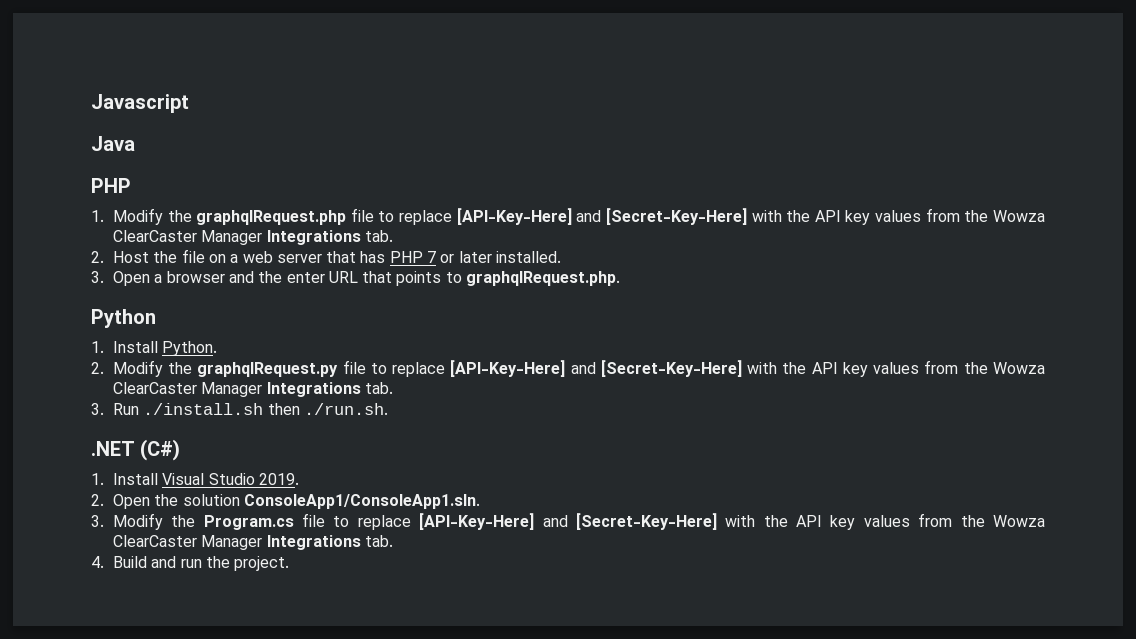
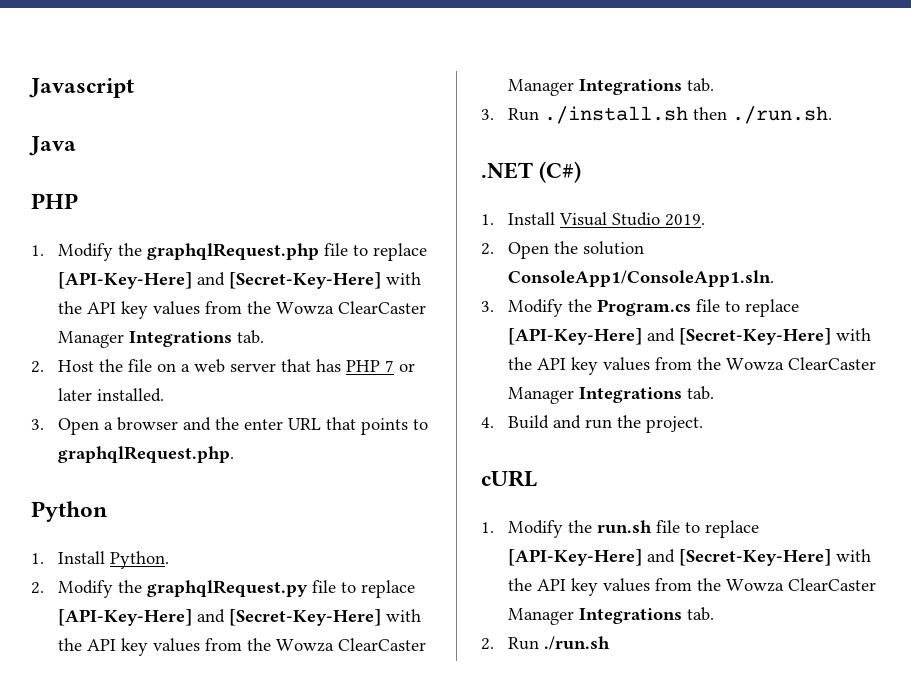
+ cURL
+ 1. Modify the run.sh file to replace [API-Key-Here] and [Secret-Key-Here] with the API key values from the Wowza ClearCaster Manager Integrations tab.
+ 2. Run ./run.sh

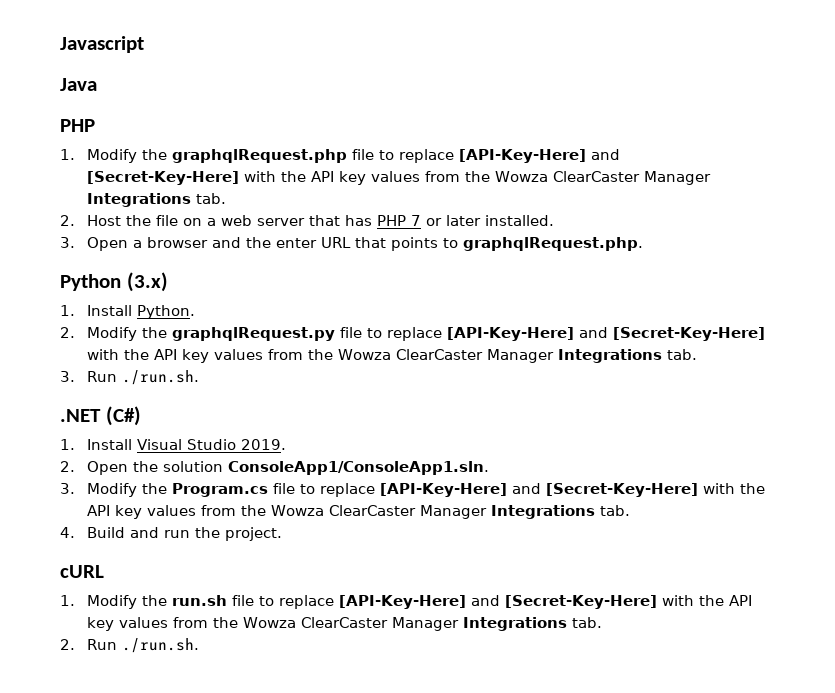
- Python
+ Python (3.x)
- 3. Run ./install.sh then ./run.sh.
+ 3. Run ./run.sh.
- 2. Run ./run.sh
+ 2. Run ./run.sh.

